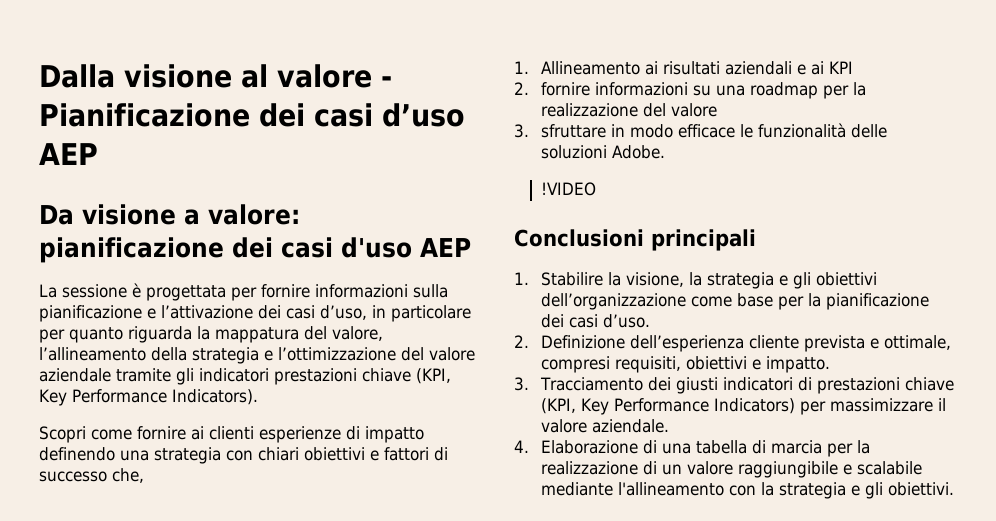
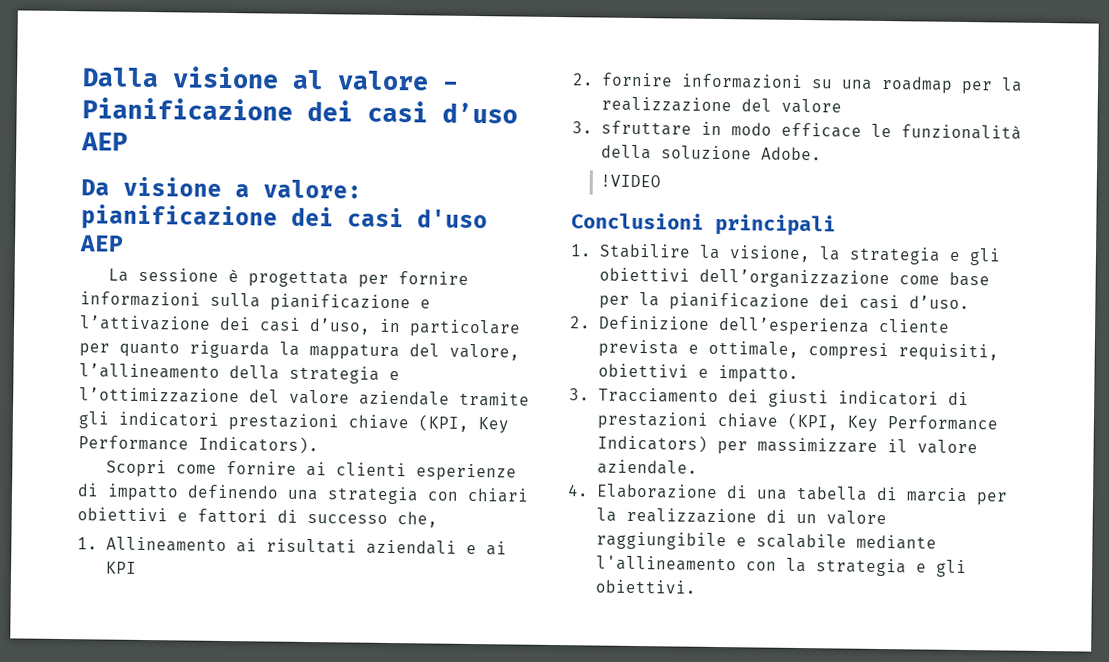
- 3. sfruttare in modo efficace le funzionalità delle soluzioni Adobe.
+ 3. sfruttare in modo efficace le funzionalità della soluzione Adobe.

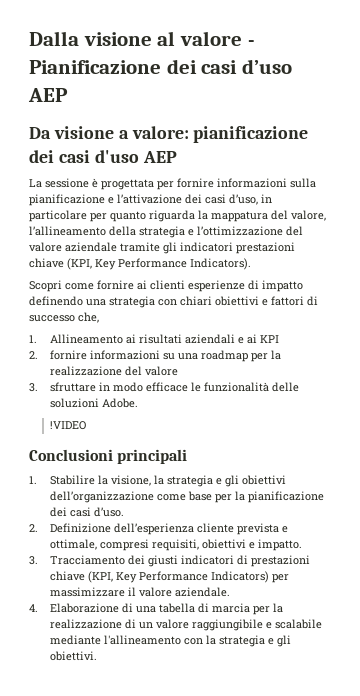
- 3. sfruttare in modo efficace le funzionalità della soluzione Adobe.
+ 3. sfruttare in modo efficace le funzionalità delle soluzioni Adobe.

